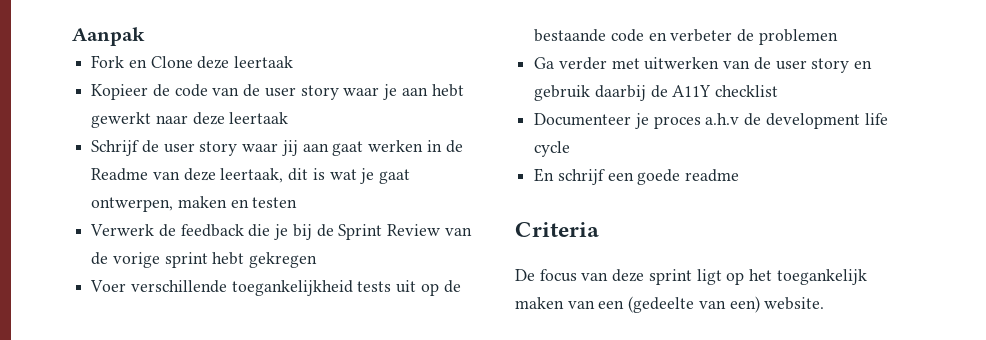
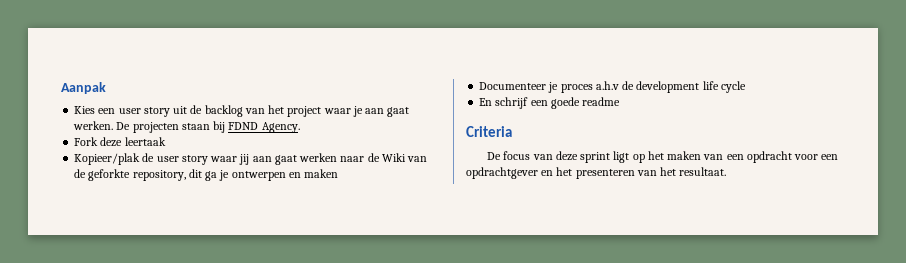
+ Kies een user story uit de backlog van het project waar je aan gaat werken. De projecten staan bij FDND Agency.
- Fork en Clone deze leertaak
- Kopieer de code van de user story waar je aan hebt gewerkt naar deze leertaak
- Schrijf de user story waar jij aan gaat werken in de Readme van deze leertaak, dit is wat je gaat ontwerpen, maken en testen
- Verwerk de feedback die je bij de Sprint Review van de vorige sprint hebt gekregen
- Voer verschillende toegankelijkheid tests uit op de bestaande code en verbeter de problemen
- Ga verder met uitwerken van de user story en gebruik daarbij de A11Y checklist
+ Fork deze leertaak
+ Kopieer/plak de user story waar jij aan gaat werken naar de Wiki van de geforkte repository, dit ga je ontwerpen en maken
- De focus van deze sprint ligt op het toegankelijk maken van een (gedeelte van een) website.
+ De focus van deze sprint ligt op het maken van een opdracht voor een opdrachtgever en het presenteren van het resultaat.

